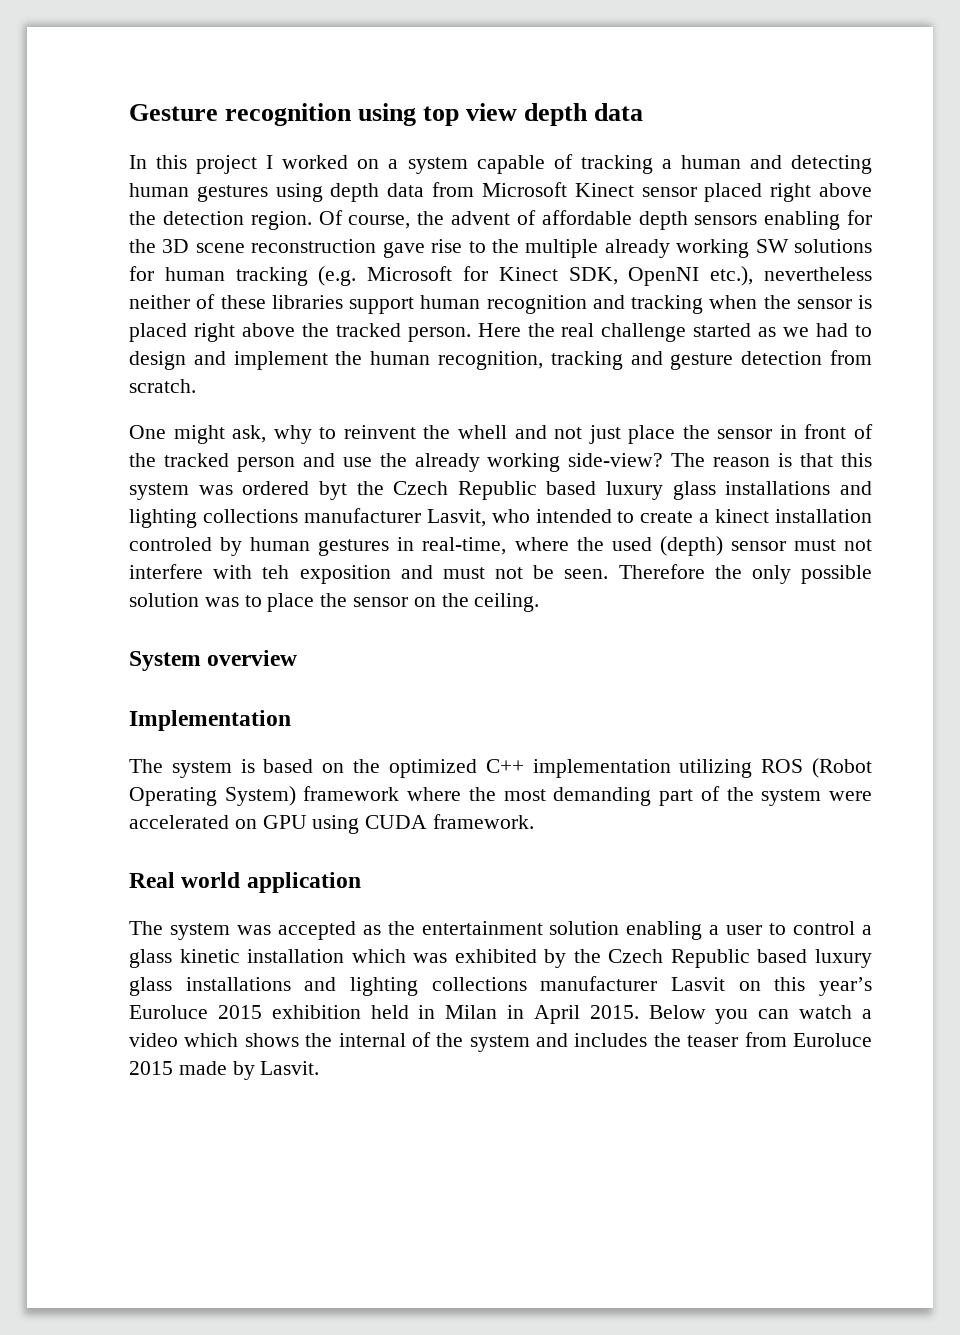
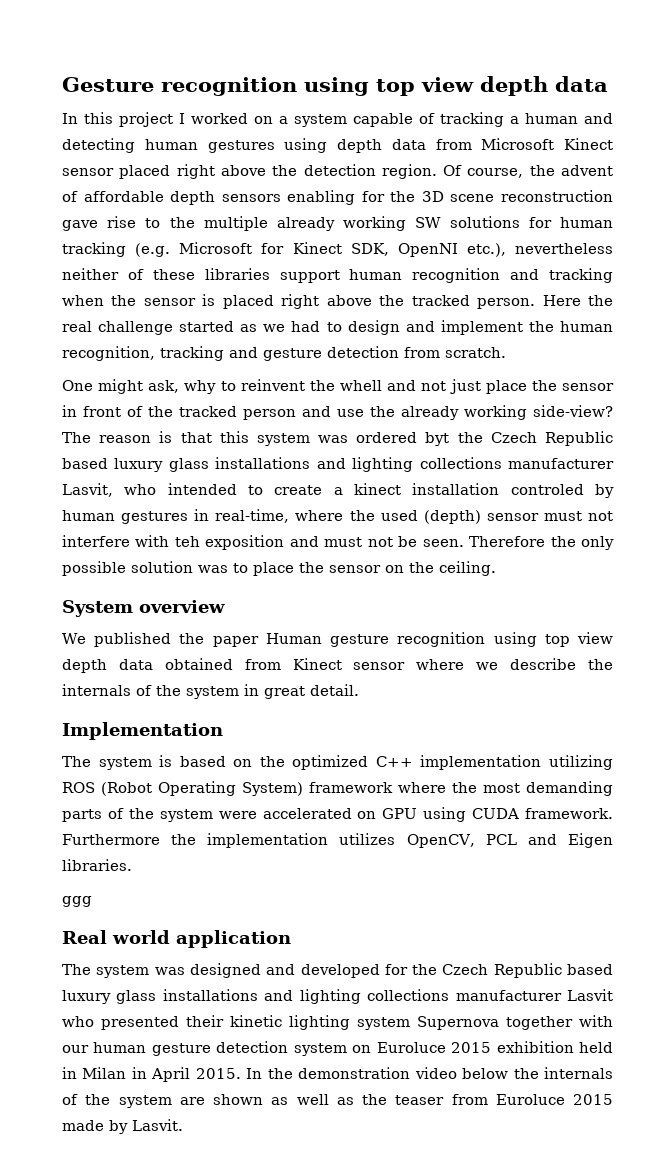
+ We published the paper Human gesture recognition using top view depth data obtained from Kinect sensor where we describe the internals of the system in great detail.
- The system is based on the optimized C++ implementation utilizing ROS (Robot Operating System) framework where the most demanding part of the system were accelerated on GPU using CUDA framework.
+ The system is based on the optimized C++ implementation utilizing ROS (Robot Operating System) framework where the most demanding parts of the system were accelerated on GPU using CUDA framework. Furthermore the implementation utilizes OpenCV, PCL and Eigen libraries.
+ ggg
- The system was accepted as the entertainment solution enabling a user to control a glass kinetic installation which was exhibited by the Czech Republic based luxury glass installations and lighting collections manufacturer Lasvit on this year’s Euroluce 2015 exhibition held in Milan in April 2015.
+ The system was designed and developed for the Czech Republic based luxury glass installations and lighting collections manufacturer Lasvit who presented their kinetic lighting system Supernova together with our human gesture detection system on Euroluce 2015 exhibition held in Milan in April 2015.
- Below you can watch a video which shows the internal of the system and includes the teaser from Euroluce 2015 made by Lasvit.
+ In the demonstration video below the internals of the system are shown as well as the teaser from Euroluce 2015 made by Lasvit.

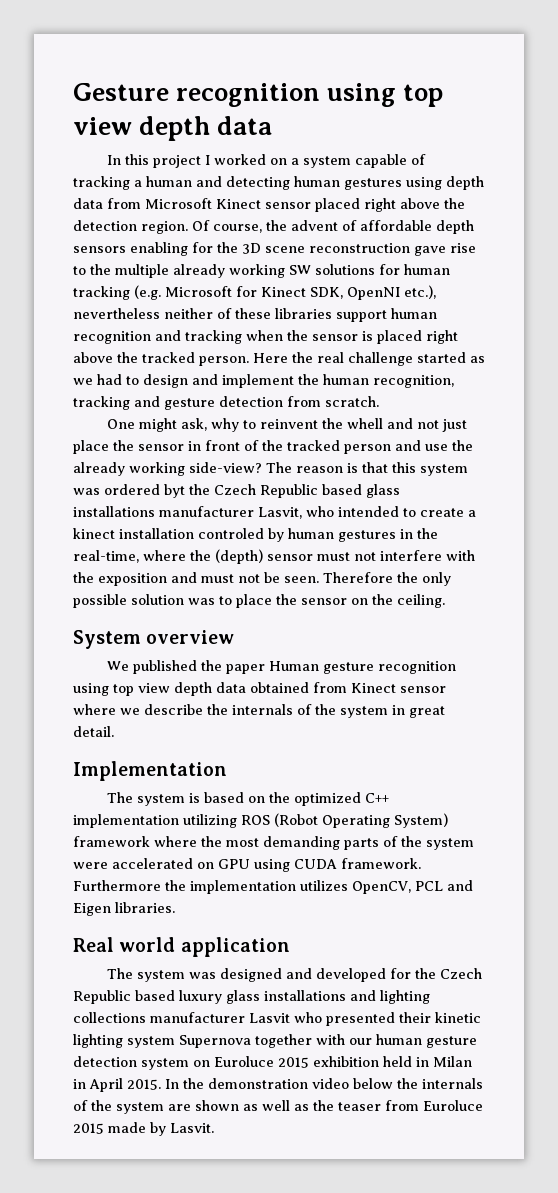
- The reason is that this system was ordered byt the Czech Republic based luxury glass installations and lighting collections manufacturer Lasvit, who intended to create a kinect installation controled by human gestures in real-time, where the used (depth) sensor must not interfere with teh exposition and must not be seen.
+ The reason is that this system was ordered byt the Czech Republic based glass installations manufacturer Lasvit, who intended to create a kinect installation controled by human gestures in the real-time, where the (depth) sensor must not interfere with the exposition and must not be seen.
- ggg

